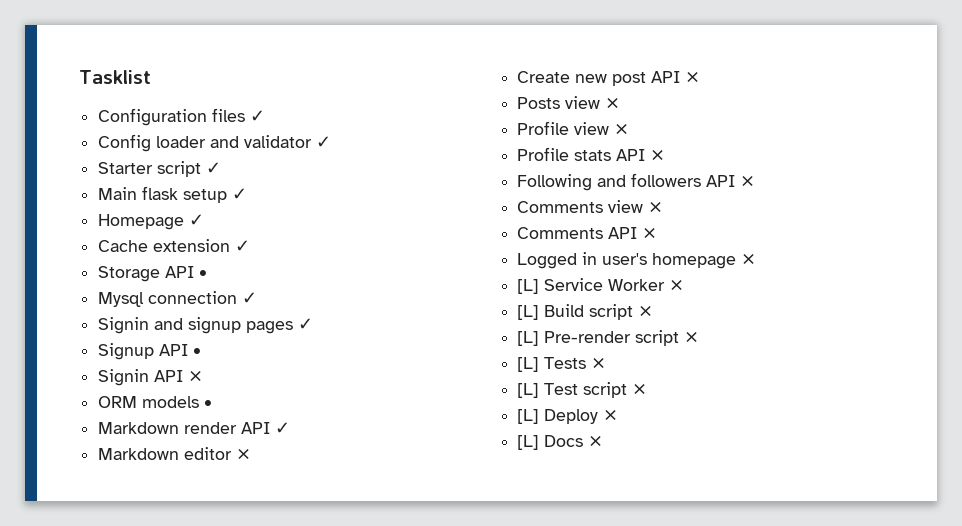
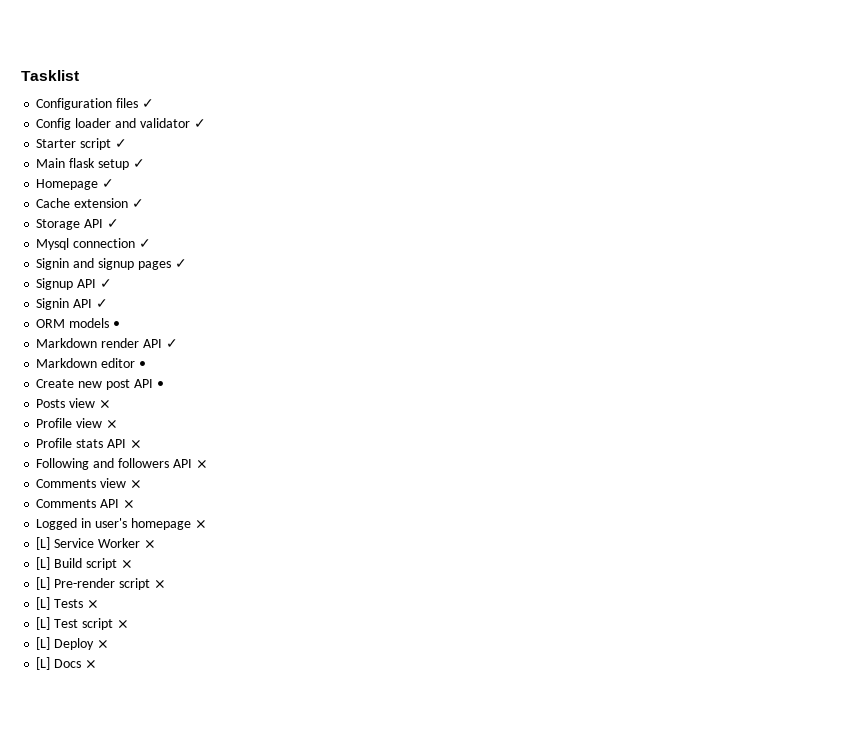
- Storage API •
+ Storage API ✓
- Signup API •
+ Signup API ✓
- Signin API ⨯
+ Signin API ✓
- Markdown editor ⨯
+ Markdown editor •
- Create new post API ⨯
+ Create new post API •

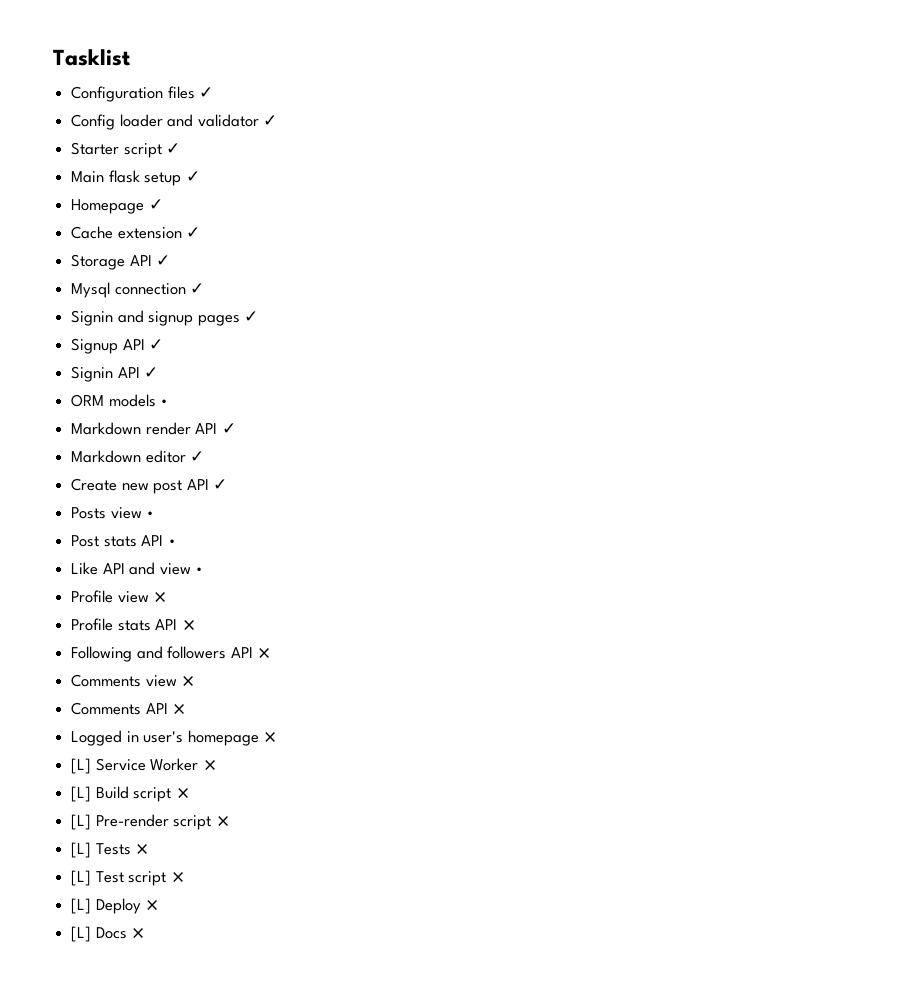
- Markdown editor •
+ Markdown editor ✓
- Create new post API •
+ Create new post API ✓
- Posts view ⨯
+ Posts view •
+ Post stats API •
+ Like API and view •

